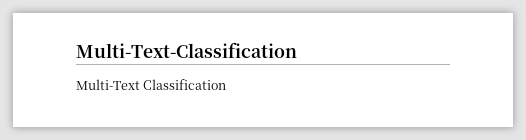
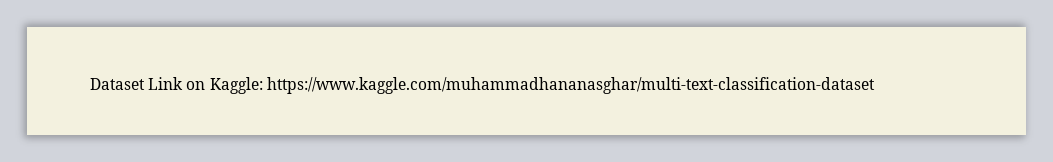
- Multi-Text-Classification
- Multi-Text Classification
+ Dataset Link on Kaggle: https://www.kaggle.com/muhammadhananasghar/multi-text-classification-dataset

